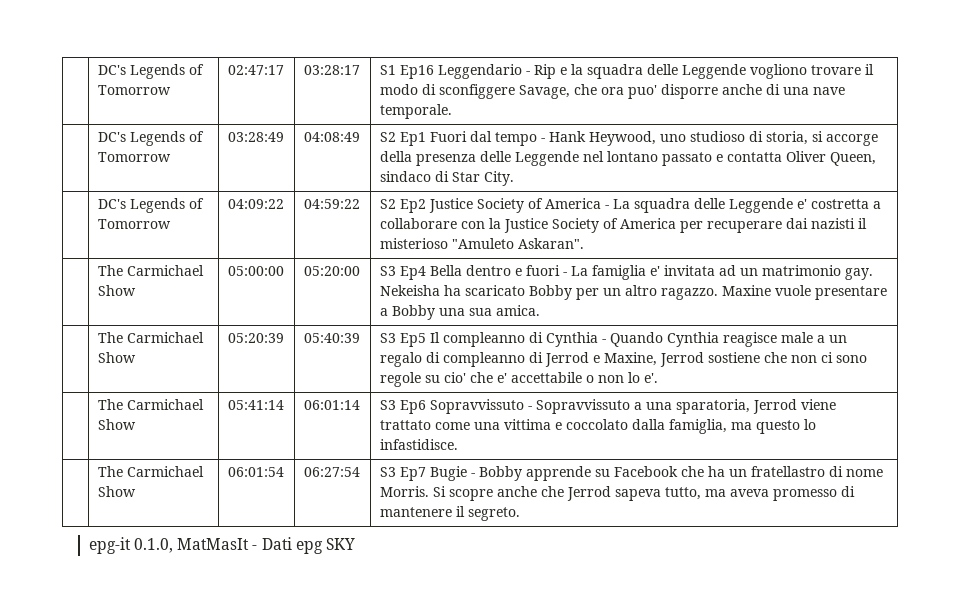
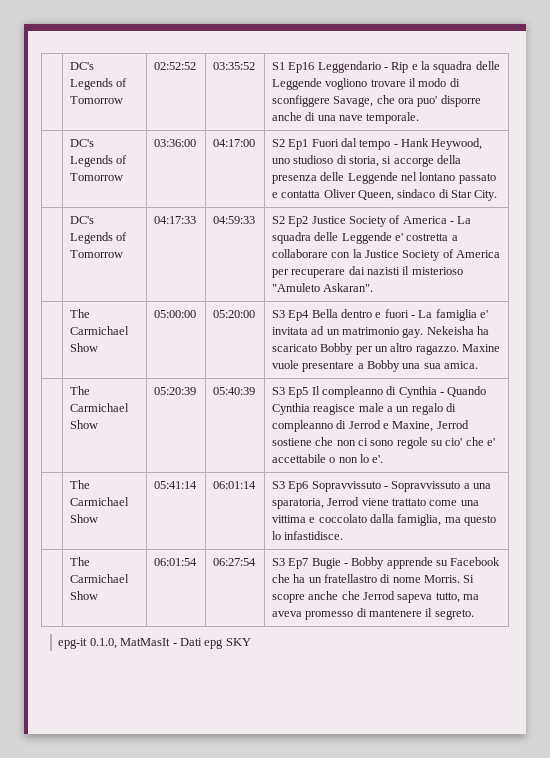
- | DC's Legends of Tomorrow | 02:47:17 | 03:28:17 | S1 Ep16 Leggendario - Rip e la squadra delle Leggende vogliono trovare il modo di sconfiggere Savage, che ora puo' disporre anche di una nave temporale.
+ | DC's Legends of Tomorrow | 02:52:52 | 03:35:52 | S1 Ep16 Leggendario - Rip e la squadra delle Leggende vogliono trovare il modo di sconfiggere Savage, che ora puo' disporre anche di una nave temporale.
- | DC's Legends of Tomorrow | 03:28:49 | 04:08:49 | S2 Ep1 Fuori dal tempo - Hank Heywood, uno studioso di storia, si accorge della presenza delle Leggende nel lontano passato e contatta Oliver Queen, sindaco di Star City.
+ | DC's Legends of Tomorrow | 03:36:00 | 04:17:00 | S2 Ep1 Fuori dal tempo - Hank Heywood, uno studioso di storia, si accorge della presenza delle Leggende nel lontano passato e contatta Oliver Queen, sindaco di Star City.
- | DC's Legends of Tomorrow | 04:09:22 | 04:59:22 | S2 Ep2 Justice Society of America - La squadra delle Leggende e' costretta a collaborare con la Justice Society of America per recuperare dai nazisti il misterioso "Amuleto Askaran".
+ | DC's Legends of Tomorrow | 04:17:33 | 04:59:33 | S2 Ep2 Justice Society of America - La squadra delle Leggende e' costretta a collaborare con la Justice Society of America per recuperare dai nazisti il misterioso "Amuleto Askaran".

